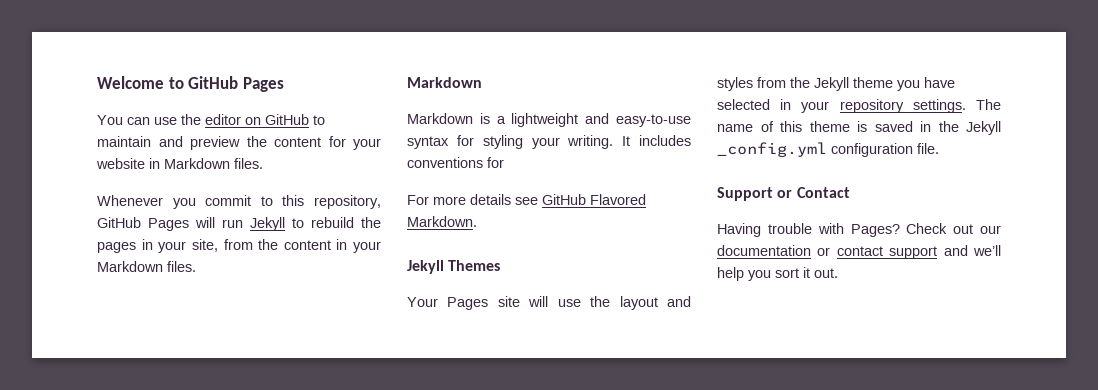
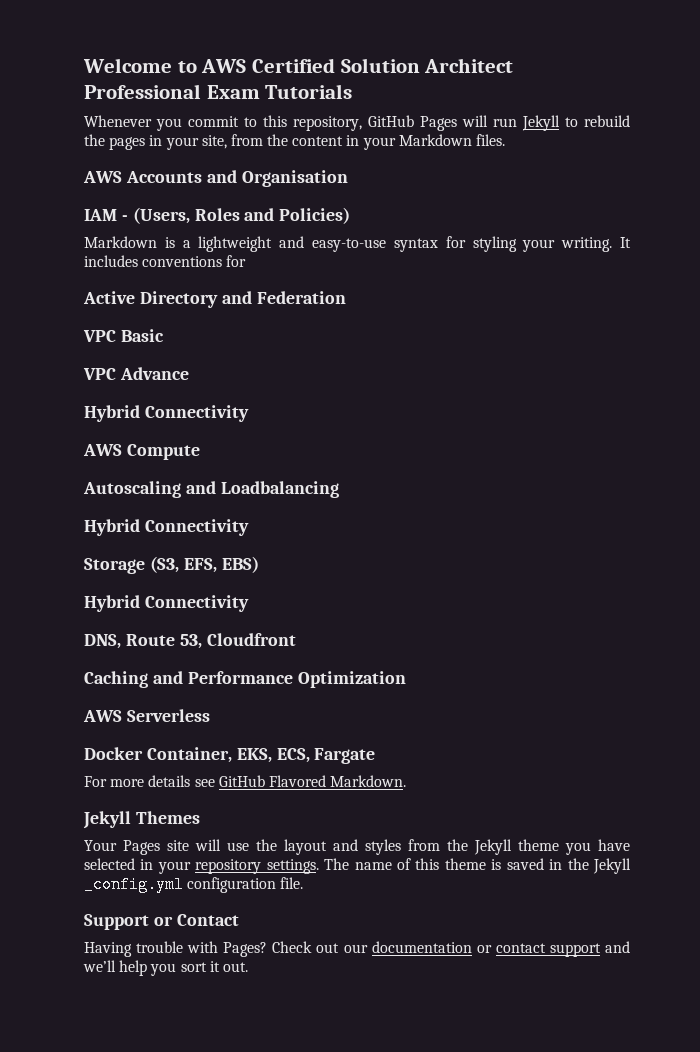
- Welcome to GitHub Pages
- You can use the editor on GitHub to maintain and preview the content for your website in Markdown files.
+ Welcome to AWS Certified Solution Architect Professional Exam Tutorials
  Whenever you commit to this repository, GitHub Pages will run Jekyll to rebuild the pages in your site, from the content in your Markdown files.
- Markdown
+ AWS Accounts and Organisation
+ IAM - (Users, Roles and Policies)
+ Active Directory and Federation
+ VPC Basic
+ VPC Advance
+ Hybrid Connectivity
+ AWS Compute
+ Autoscaling and Loadbalancing
+ Hybrid Connectivity
+ Storage (S3, EFS, EBS)
+ Hybrid Connectivity
+ DNS, Route 53, Cloudfront
+ Caching and Performance Optimization
+ AWS Serverless
+ Docker Container, EKS, ECS, Fargate

